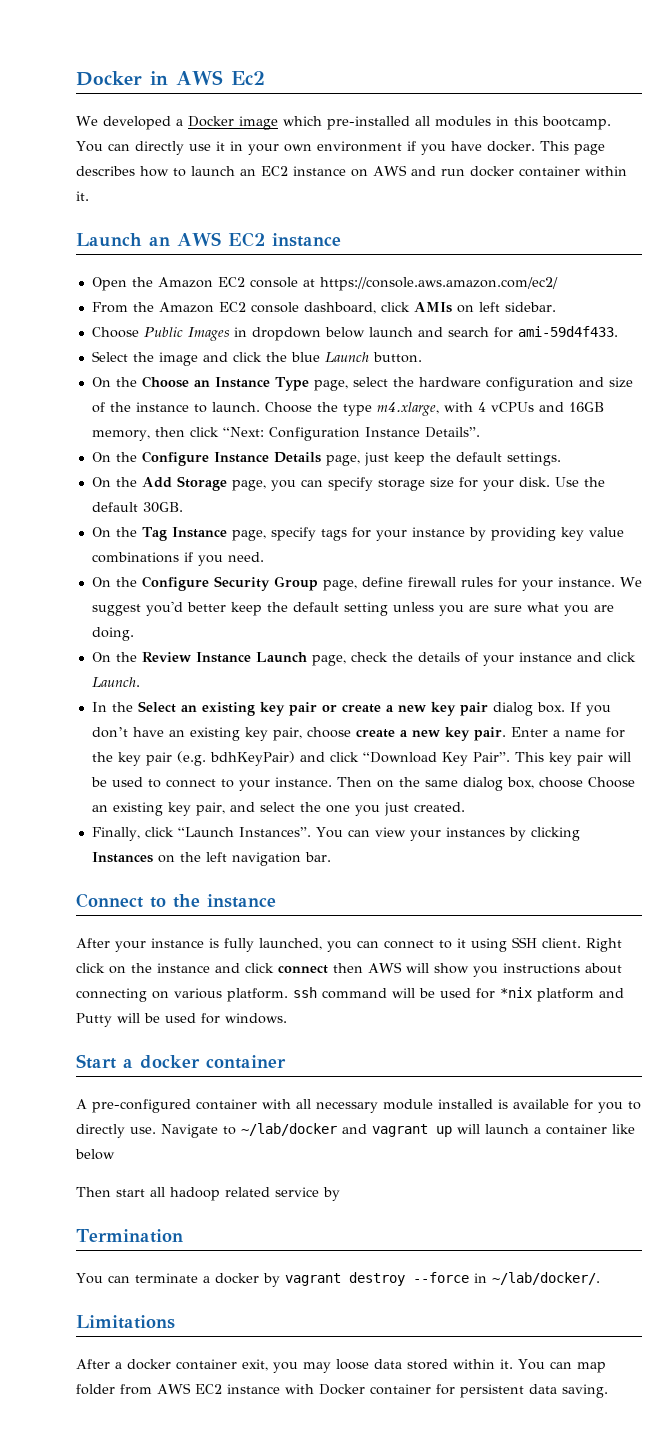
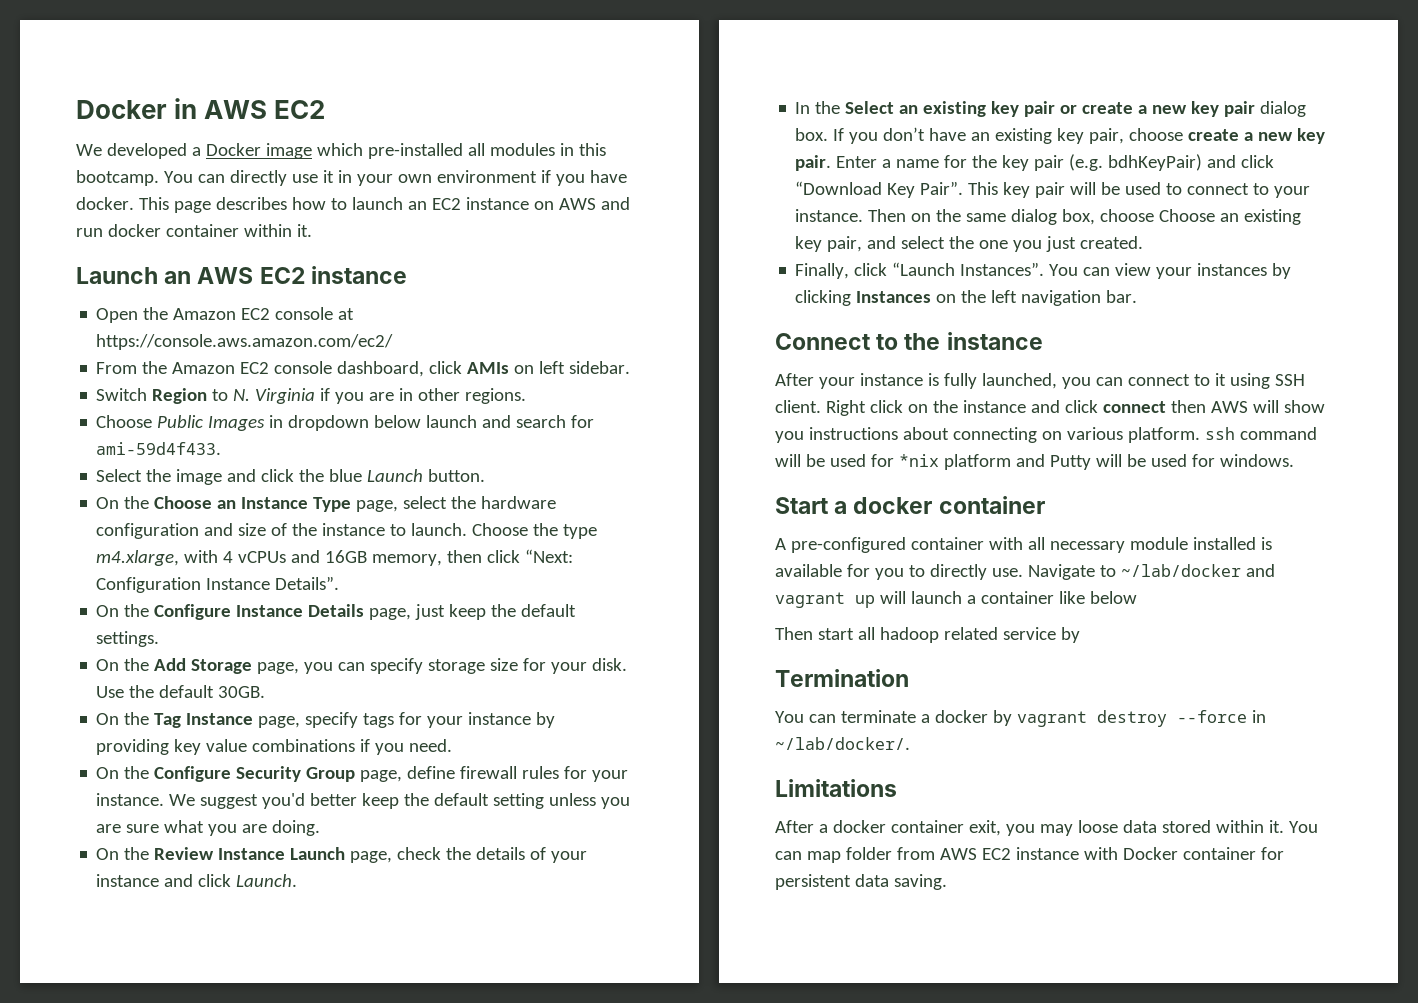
- Docker in AWS Ec2
+ Docker in AWS EC2
+ Switch Region to N. Virginia if you are in other regions.

